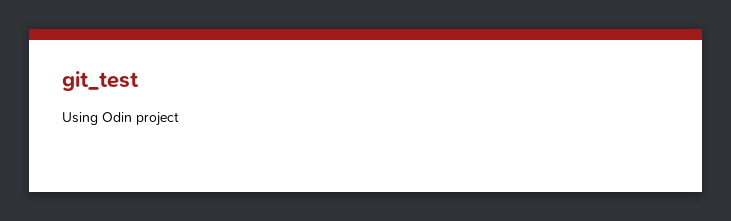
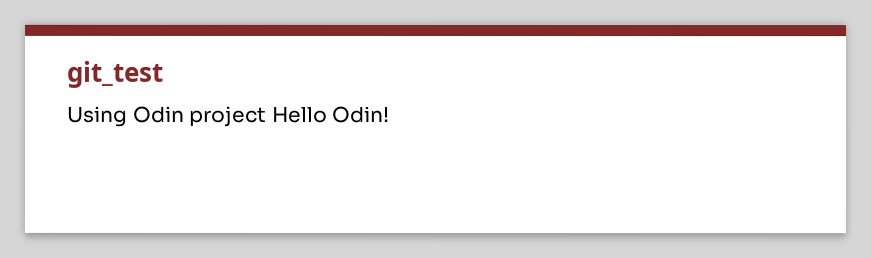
- Using Odin project
+ Using Odin project Hello Odin!

